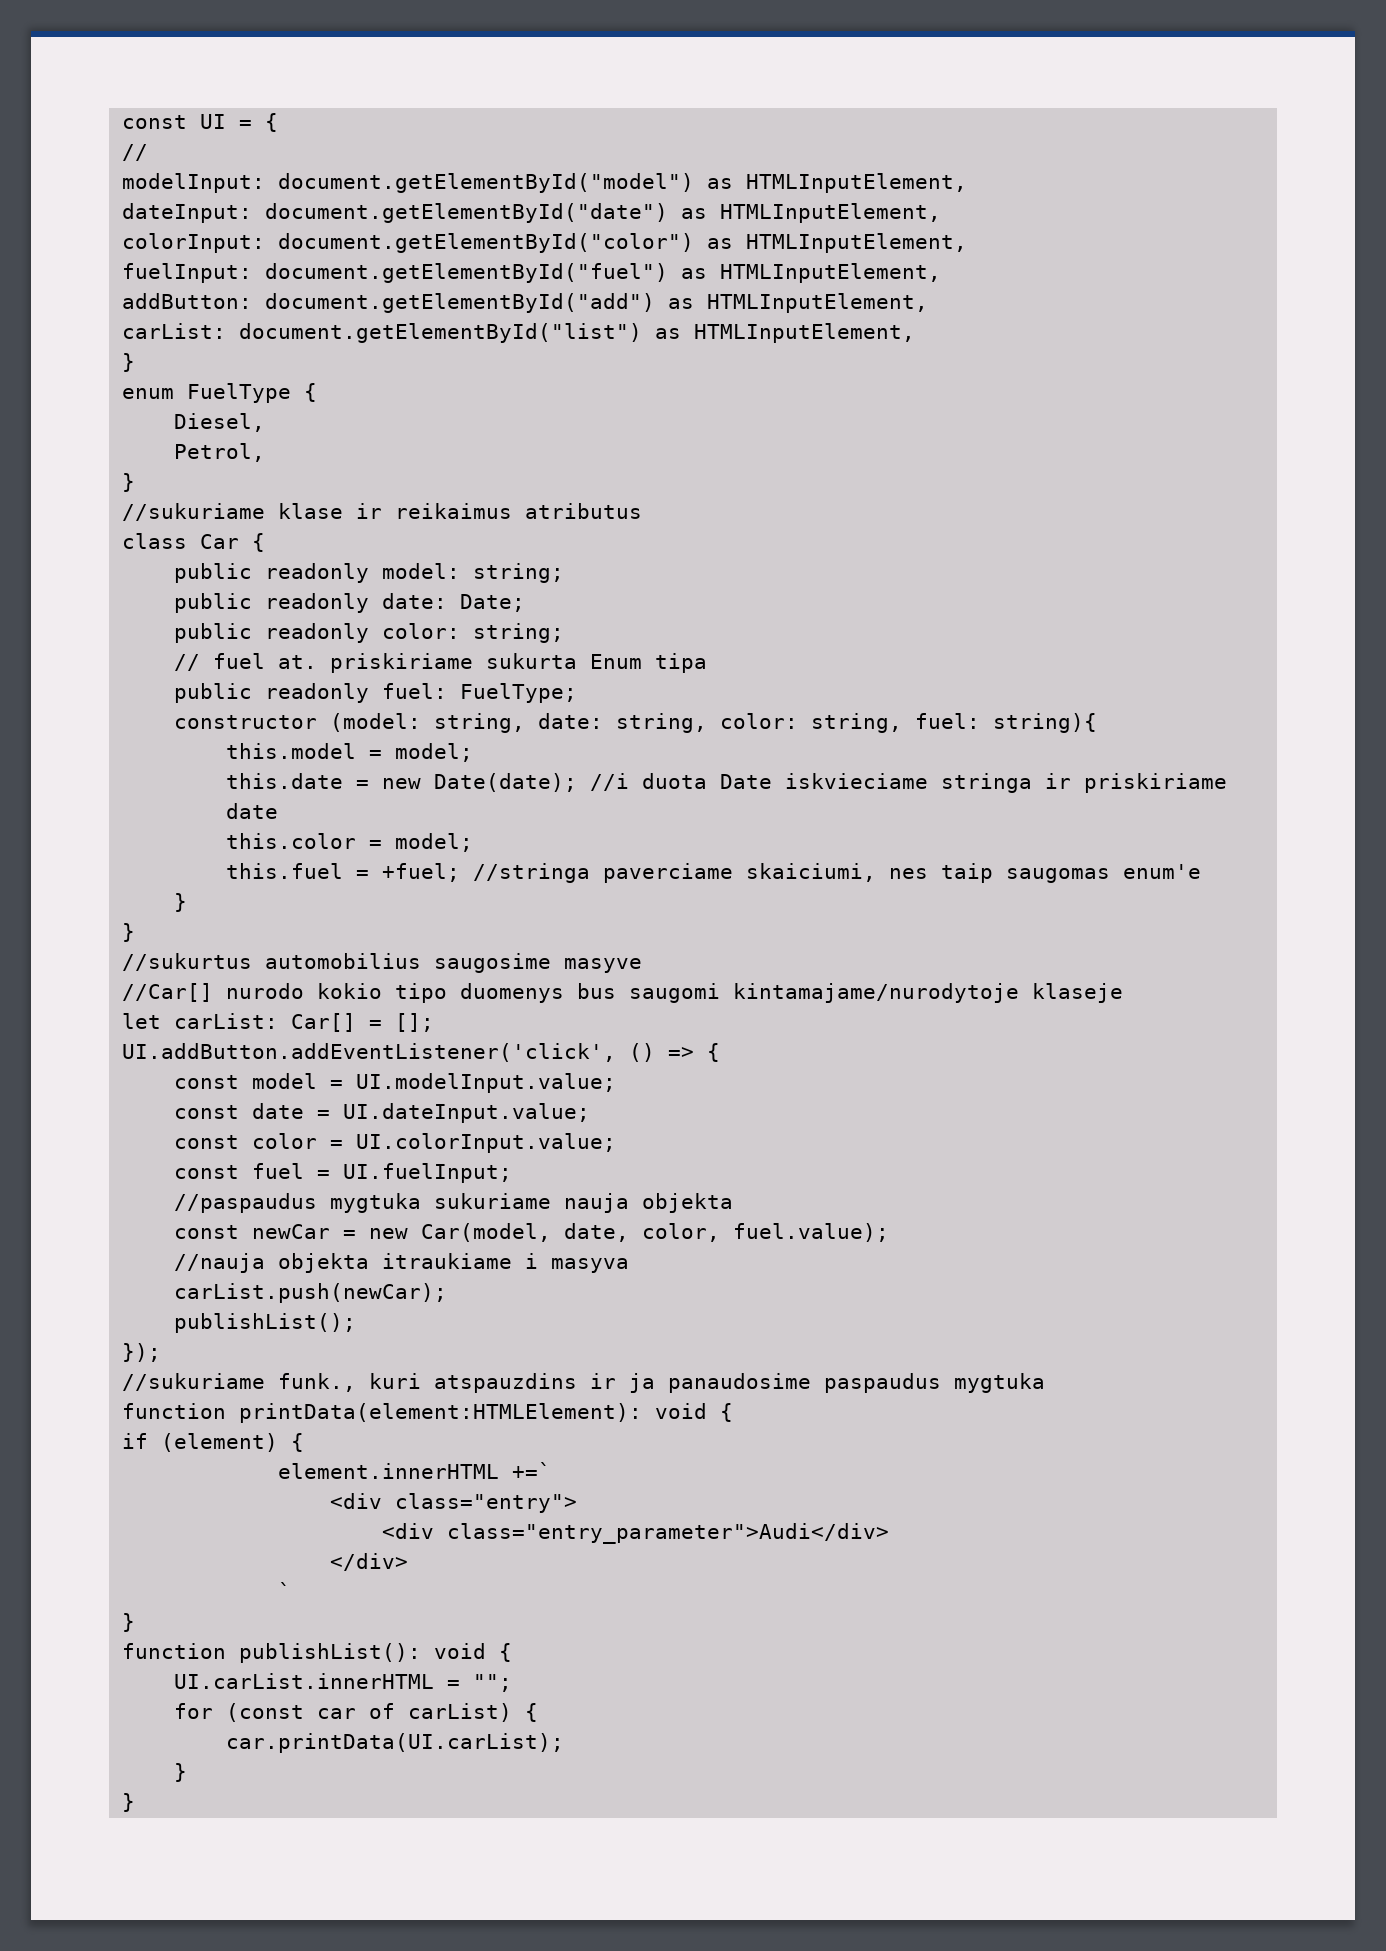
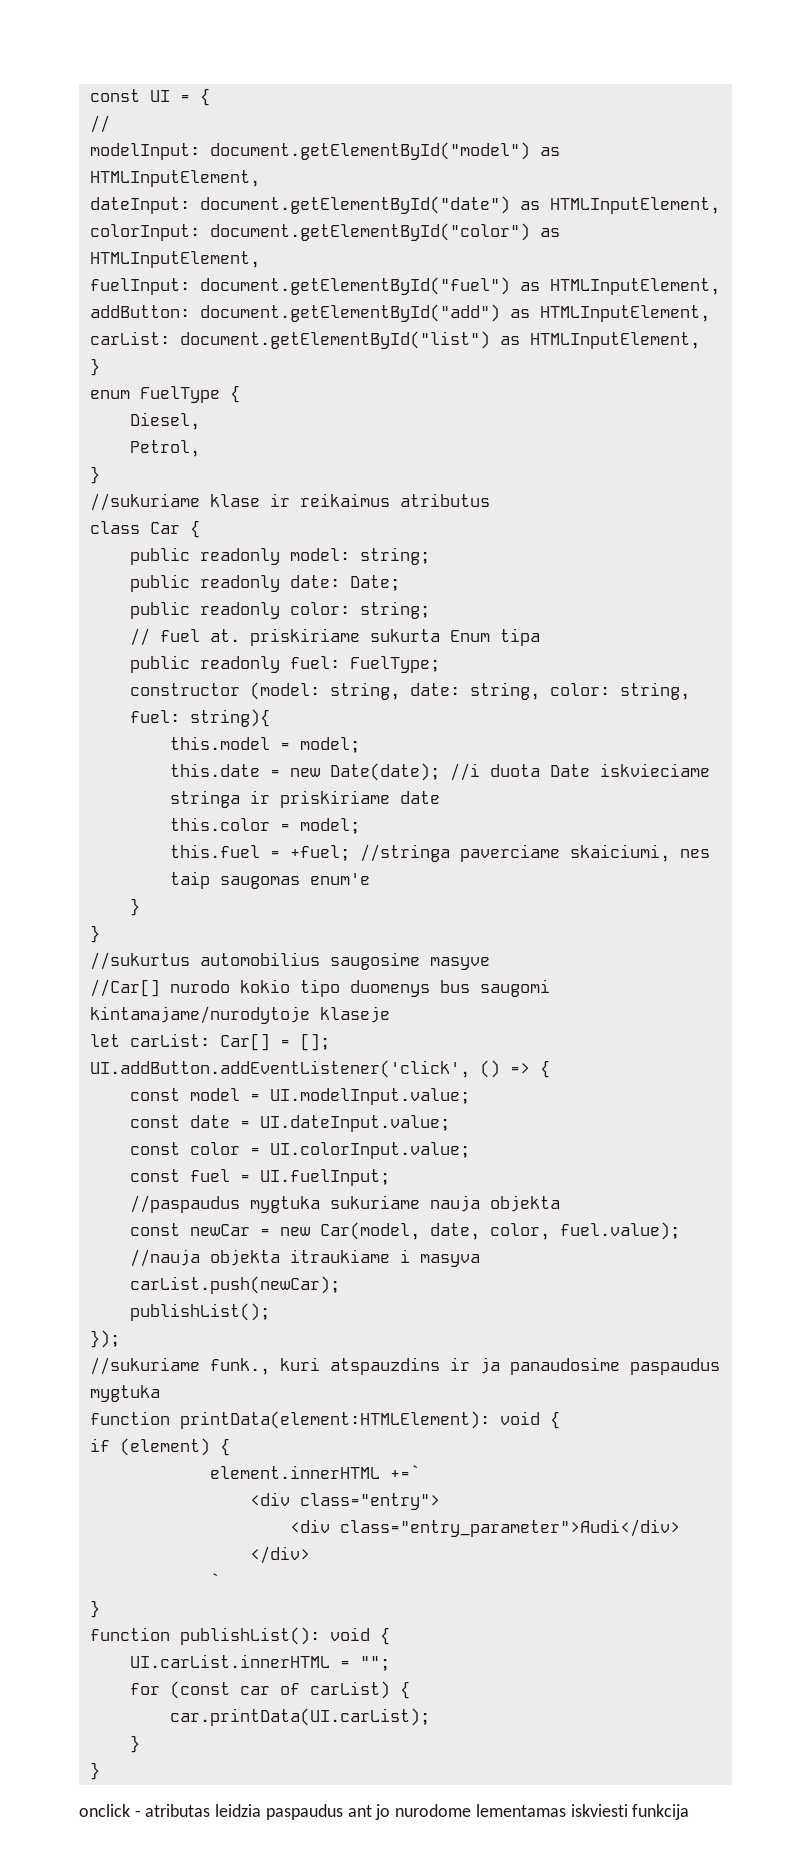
+ onclick - atributas leidzia paspaudus ant jo nurodome lementamas iskviesti funkcija

